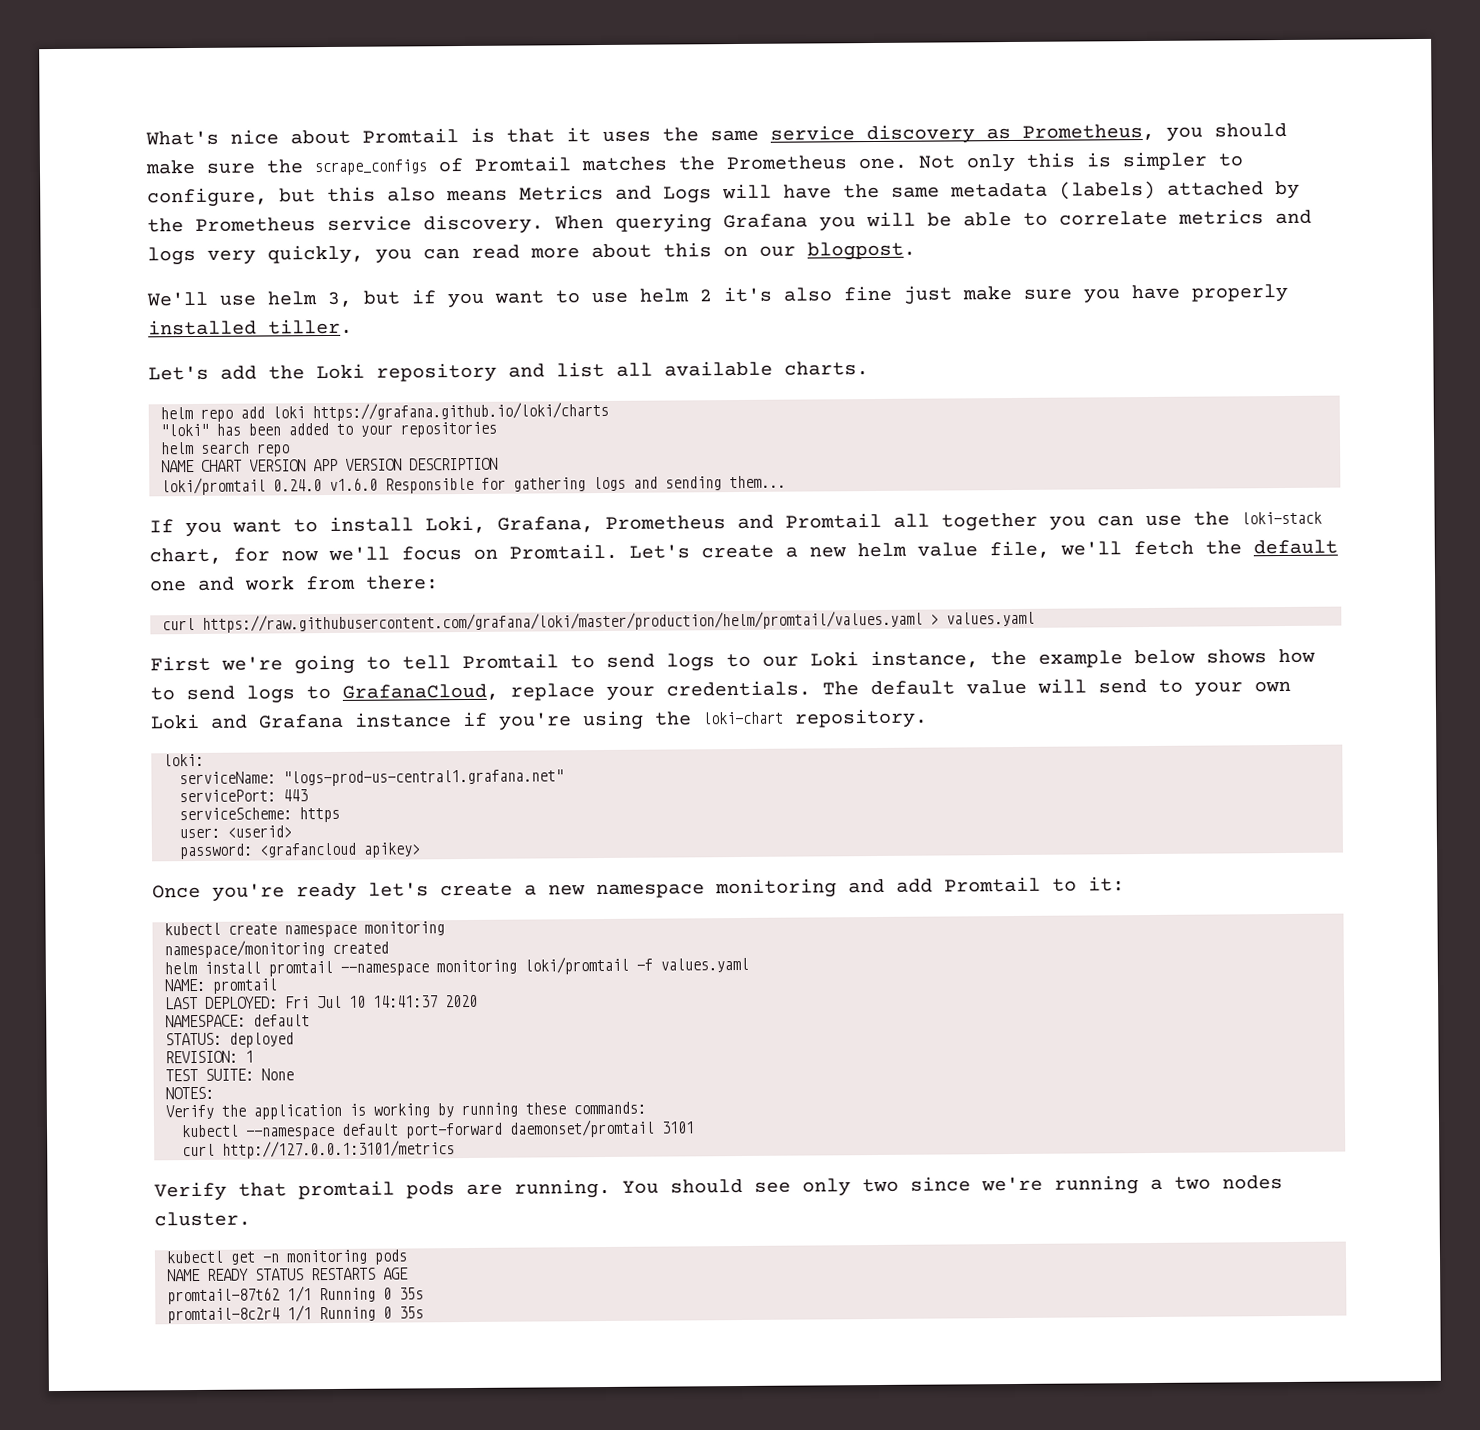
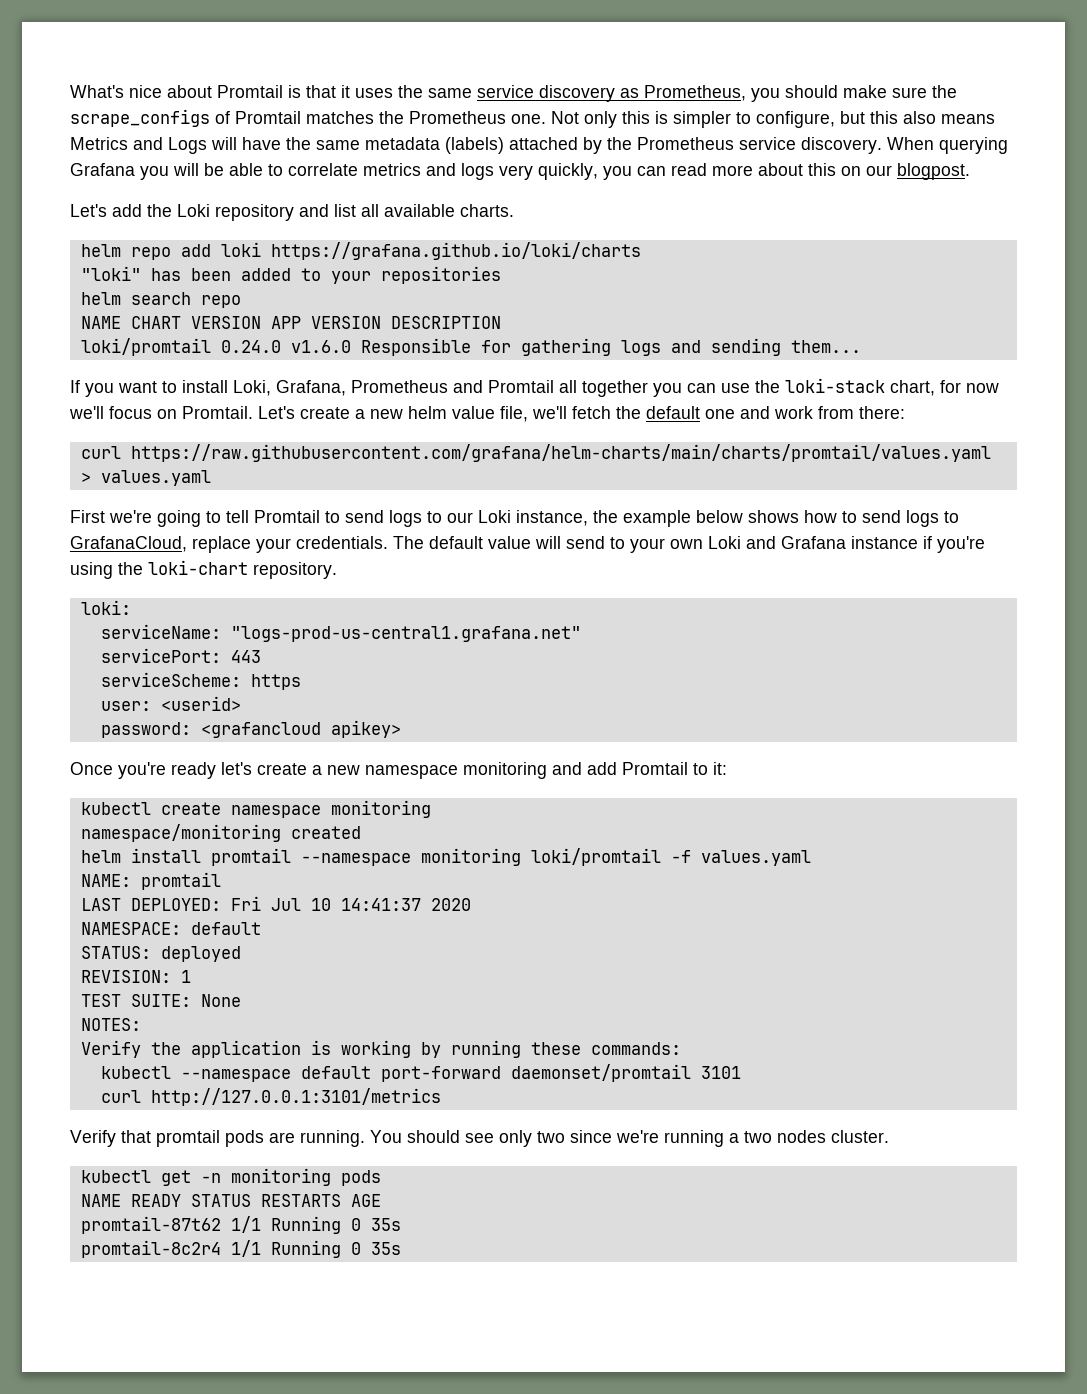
- We'll use helm 3, but if you want to use helm 2 it's also fine just make sure you have properly installed tiller.
- curl https://raw.githubusercontent.com/grafana/loki/master/production/helm/promtail/values.yaml > values.yaml
+ curl https://raw.githubusercontent.com/grafana/helm-charts/main/charts/promtail/values.yaml > values.yaml

